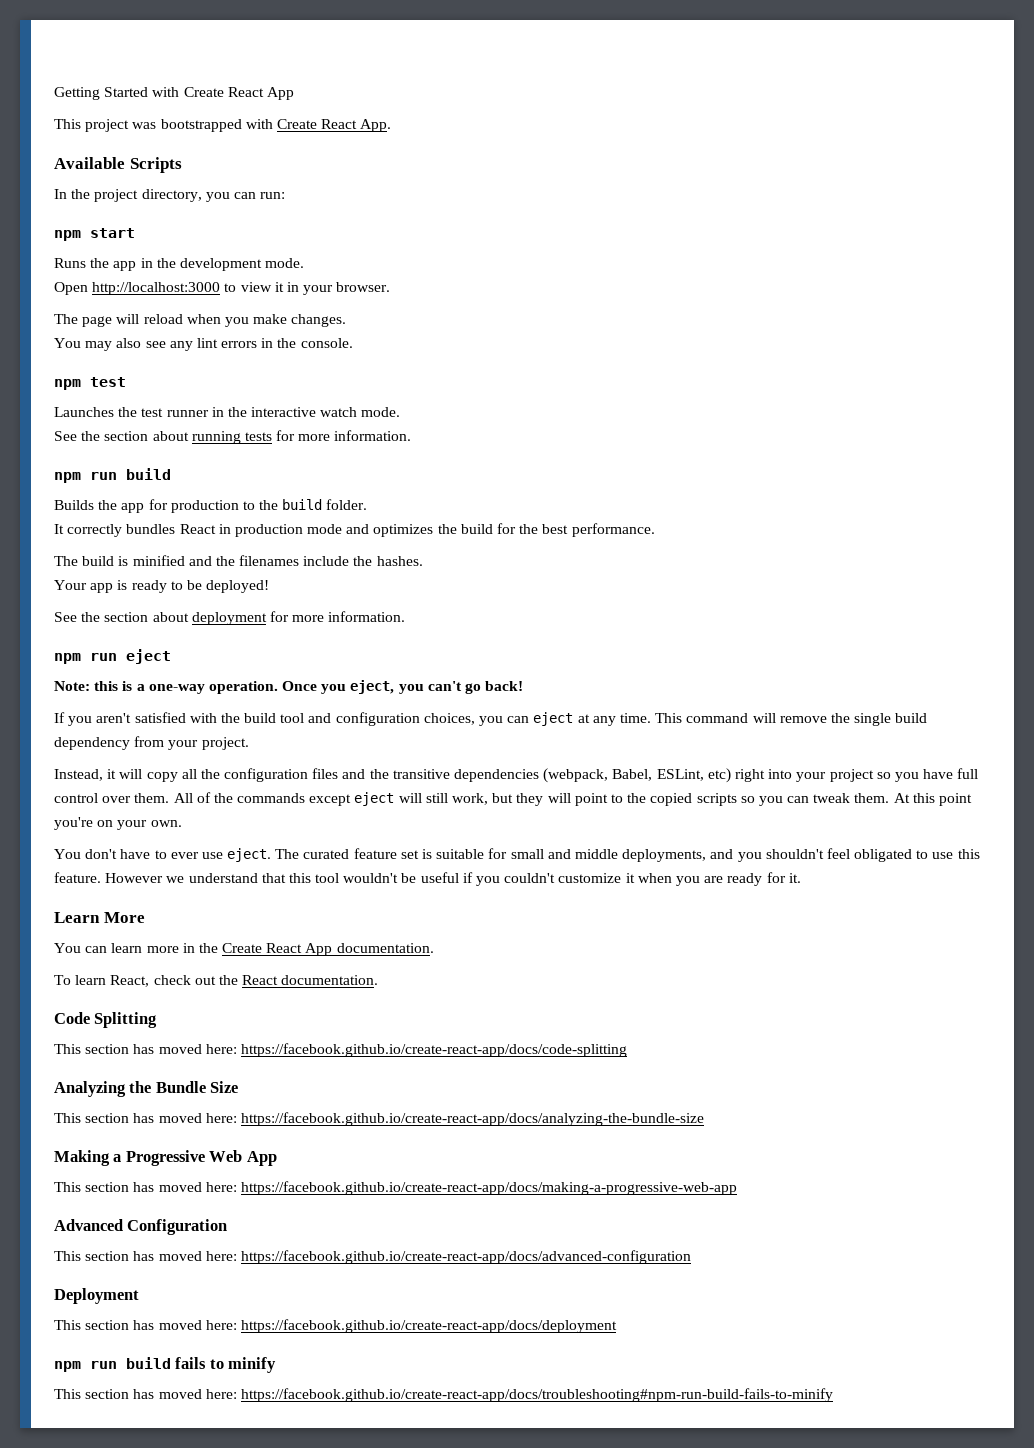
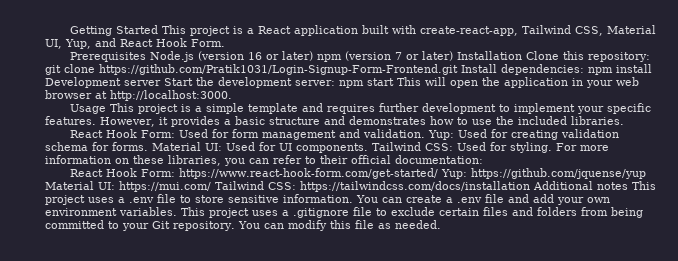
- Getting Started with Create React App
- This project was bootstrapped with Create React App.
- Available Scripts
- In the project directory, you can run:
- npm start
- Runs the app in the development mode.
- Open http://localhost:3000 to view it in your browser.
- The page will reload when you make changes.
- You may also see any lint errors in the console.
- npm test
- Launches the test runner in the interactive watch mode.
- See the section about running tests for more information.
- npm run build
- Builds the app for production to the build folder.
- It correctly bundles React in production mode and optimizes the build for the best performance.
- The build is minified and the filenames include the hashes.
- Your app is ready to be deployed!
- See the section about deployment for more information.
- npm run eject
- Note: this is a one-way operation. Once you eject, you can't go back!
- If you aren't satisfied with the build tool and configuration choices, you can eject at any time. This command will remove the single build dependency from your project.
- Instead, it will copy all the configuration files and the transitive dependencies (webpack, Babel, ESLint, etc) right into your project so you have full control over them. All of the commands except eject will still work, but they will point to the copied scripts so you can tweak them. At this point you're on your own.
- You don't have to ever use eject. The curated feature set is suitable for small and middle deployments, and you shouldn't feel obligated to use this feature. However we understand that this tool wouldn't be useful if you couldn't customize it when you are ready for it.
- Learn More
- You can learn more in the Create React App documentation.
- To learn React, check out the React documentation.
- Code Splitting
- This section has moved here: https://facebook.github.io/create-react-app/docs/code-splitting
- Analyzing the Bundle Size
- This section has moved here: https://facebook.github.io/create-react-app/docs/analyzing-the-bundle-size
- Making a Progressive Web App
- This section has moved here: https://facebook.github.io/create-react-app/docs/making-a-progressive-web-app
- Advanced Configuration
- This section has moved here: https://facebook.github.io/create-react-app/docs/advanced-configuration
- Deployment
- This section has moved here: https://facebook.github.io/create-react-app/docs/deployment
- npm run build fails to minify
- This section has moved here: https://facebook.github.io/create-react-app/docs/troubleshooting#npm-run-build-fails-to-minify
+ Getting Started This project is a React application built with create-react-app, Tailwind CSS, Material UI, Yup, and React Hook Form.
+ Prerequisites Node.js (version 16 or later) npm (version 7 or later) Installation Clone this repository: git clone https://github.com/Pratik1031/Login-Signup-Form-Frontend.git Install dependencies: npm install Development server Start the development server: npm start This will open the application in your web browser at http://localhost:3000.
+ Usage This project is a simple template and requires further development to implement your specific features. However, it provides a basic structure and demonstrates how to use the included libraries.
+ React Hook Form: Used for form management and validation. Yup: Used for creating validation schema for forms. Material UI: Used for UI components. Tailwind CSS: Used for styling. For more information on these libraries, you can refer to their official documentation:
+ React Hook Form: https://www.react-hook-form.com/get-started/ Yup: https://github.com/jquense/yup Material UI: https://mui.com/ Tailwind CSS: https://tailwindcss.com/docs/installation Additional notes This project uses a .env file to store sensitive information. You can create a .env file and add your own environment variables. This project uses a .gitignore file to exclude certain files and folders from being committed to your Git repository. You can modify this file as needed.

